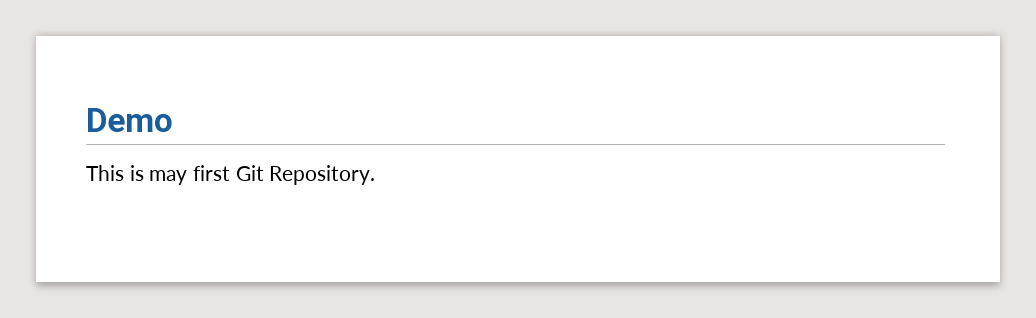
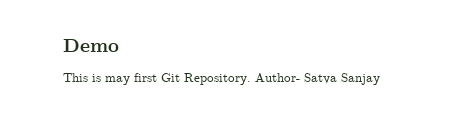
+ Author- Satva Sanjay

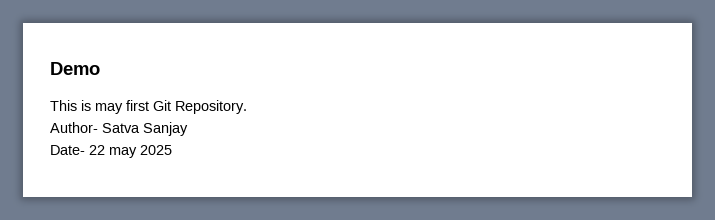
- This is may first Git Repository. Author- Satva Sanjay
+ This is may first Git Repository.
+ Author- Satva Sanjay
+ Date- 22 may 2025

